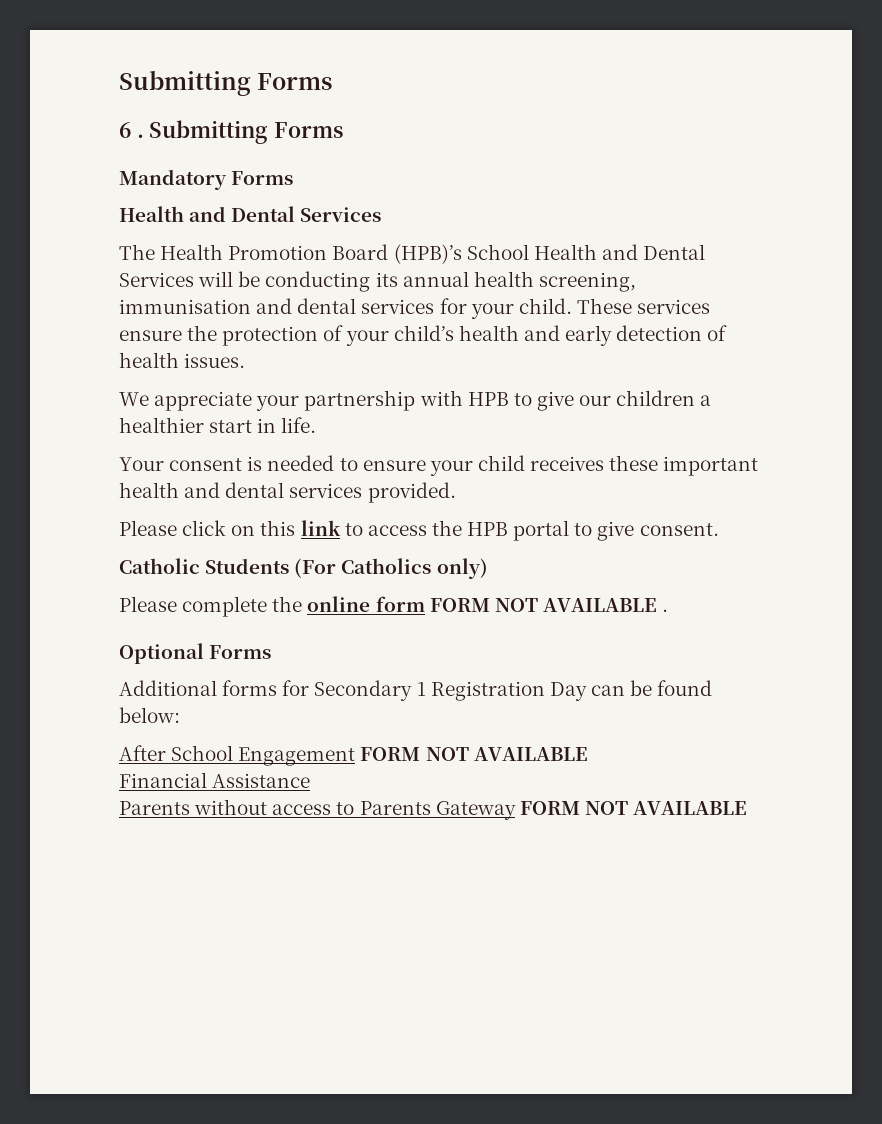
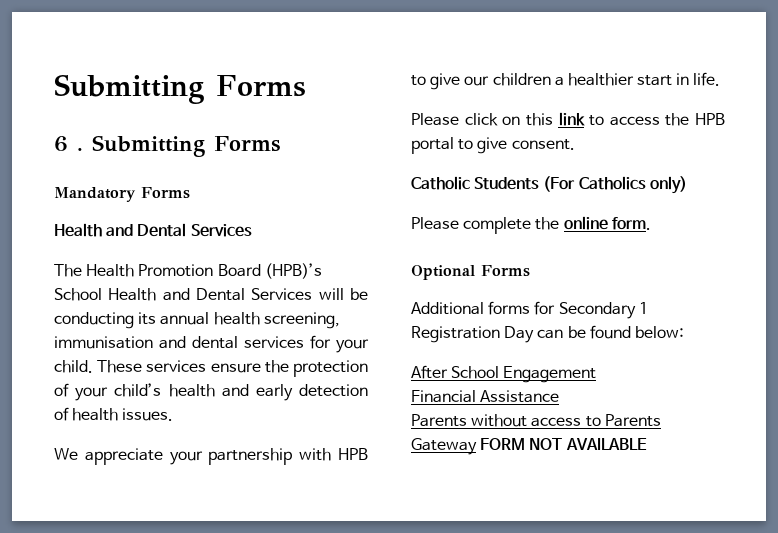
- Your consent is needed to ensure your child receives these important health and dental services provided.
- Please complete the online form FORM NOT AVAILABLE .
+ Please complete the online form.
- After School Engagement FORM NOT AVAILABLE
+ After School Engagement

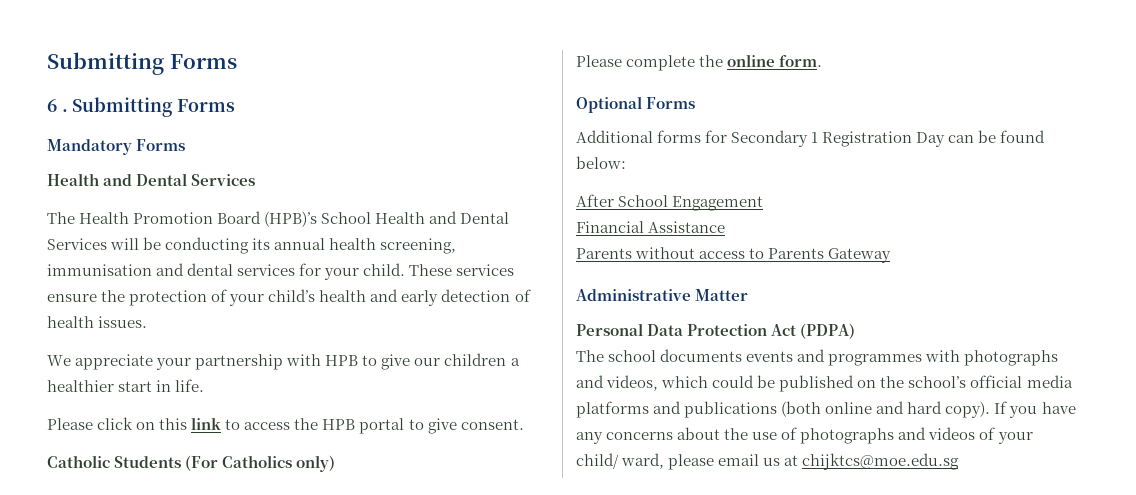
- Parents without access to Parents Gateway FORM NOT AVAILABLE
+ Parents without access to Parents Gateway
+ Administrative Matter
+ Personal Data Protection Act (PDPA)
+ The school documents events and programmes with photographs and videos, which could be published on the school’s official media platforms and publications (both online and hard copy). If you have any concerns about the use of photographs and videos of your child/ ward, please email us at chijktcs@moe.edu.sg

